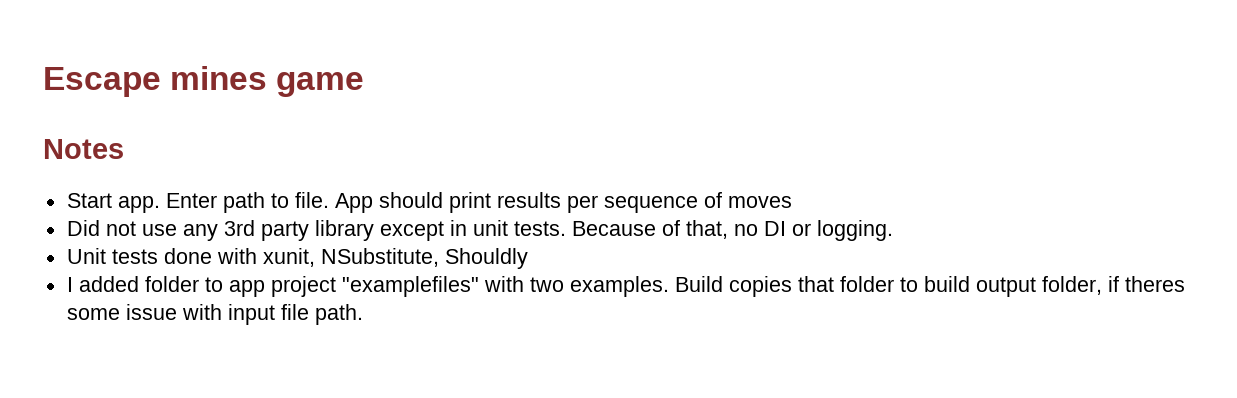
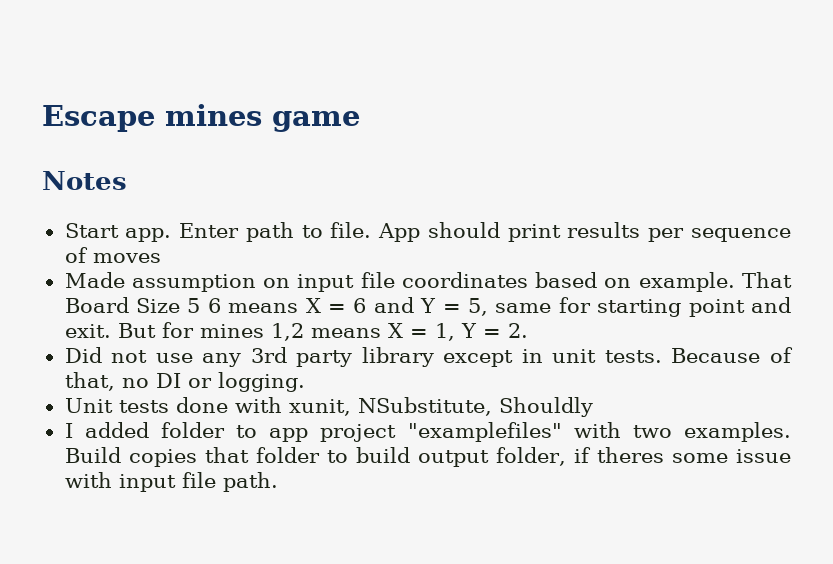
+ Made assumption on input file coordinates based on example. That Board Size 5 6 means X = 6 and Y = 5, same for starting point and exit. But for mines 1,2 means X = 1, Y = 2.

